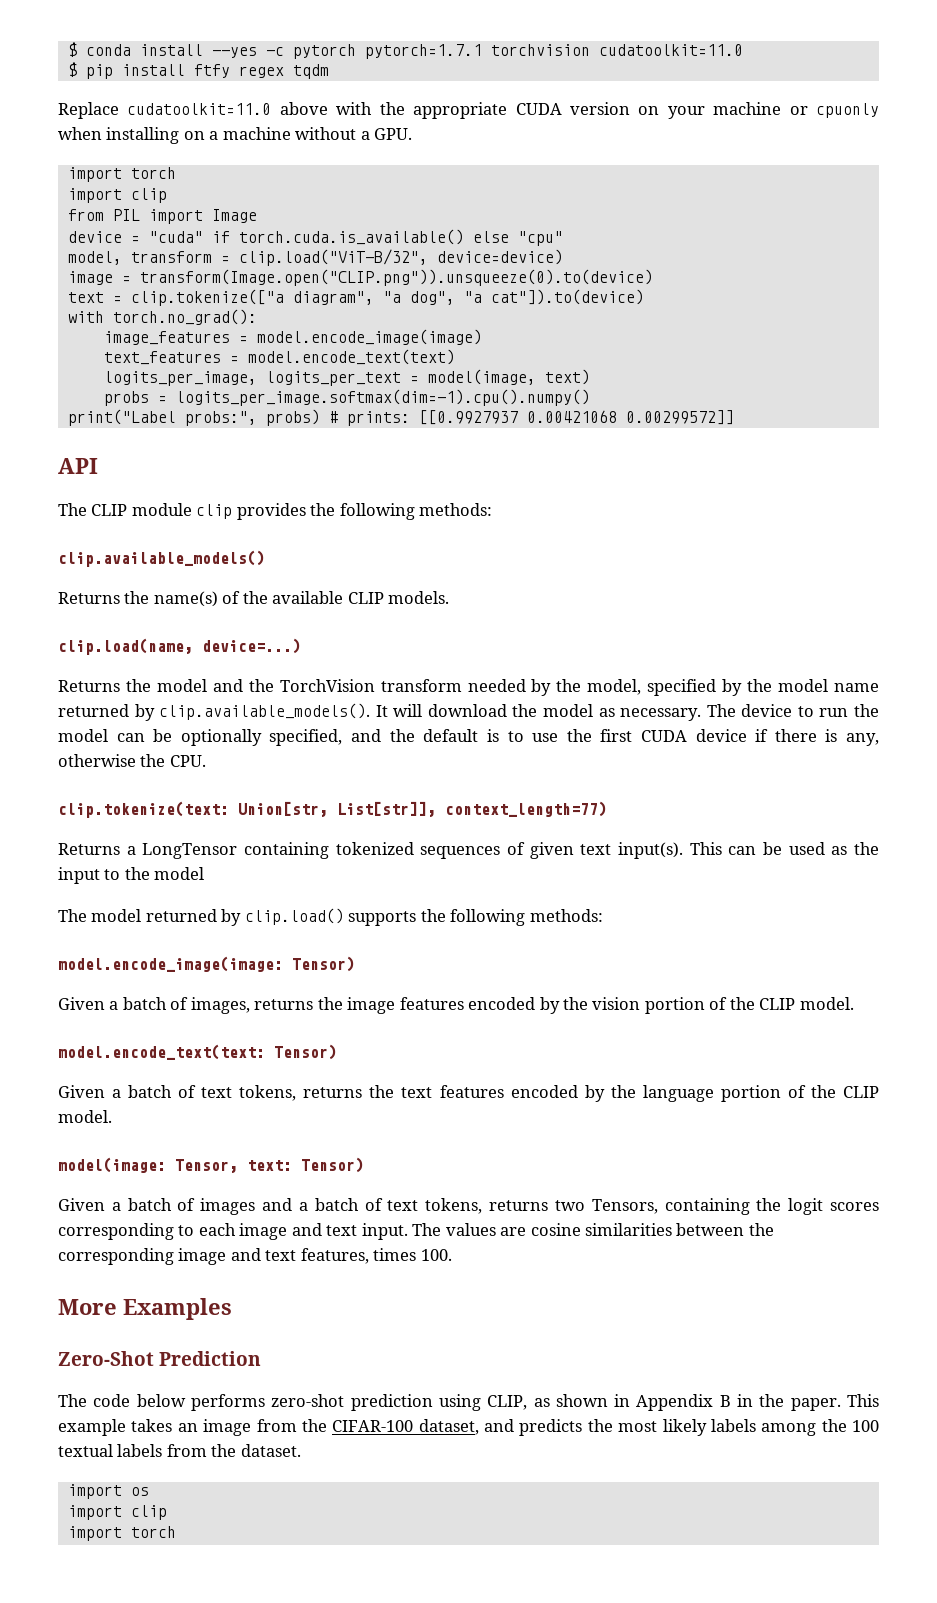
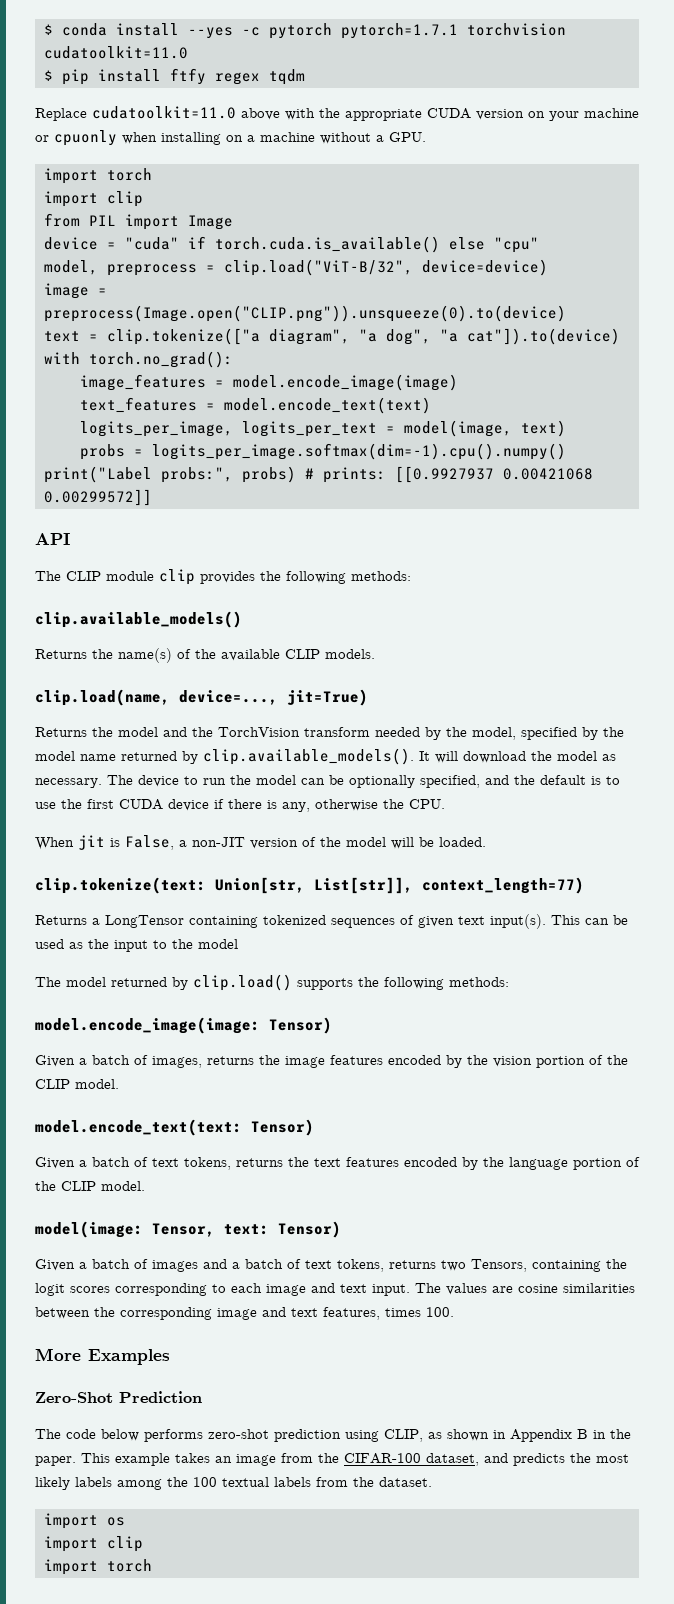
- model, transform = clip.load("ViT-B/32", device=device)
+ model, preprocess = clip.load("ViT-B/32", device=device)
- image = transform(Image.open("CLIP.png")).unsqueeze(0).to(device)
+ image = preprocess(Image.open("CLIP.png")).unsqueeze(0).to(device)
- clip.load(name, device=...)
+ clip.load(name, device=..., jit=True)
+ When jit is False, a non-JIT version of the model will be loaded.

